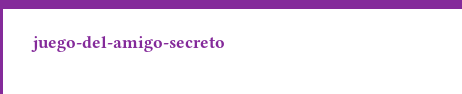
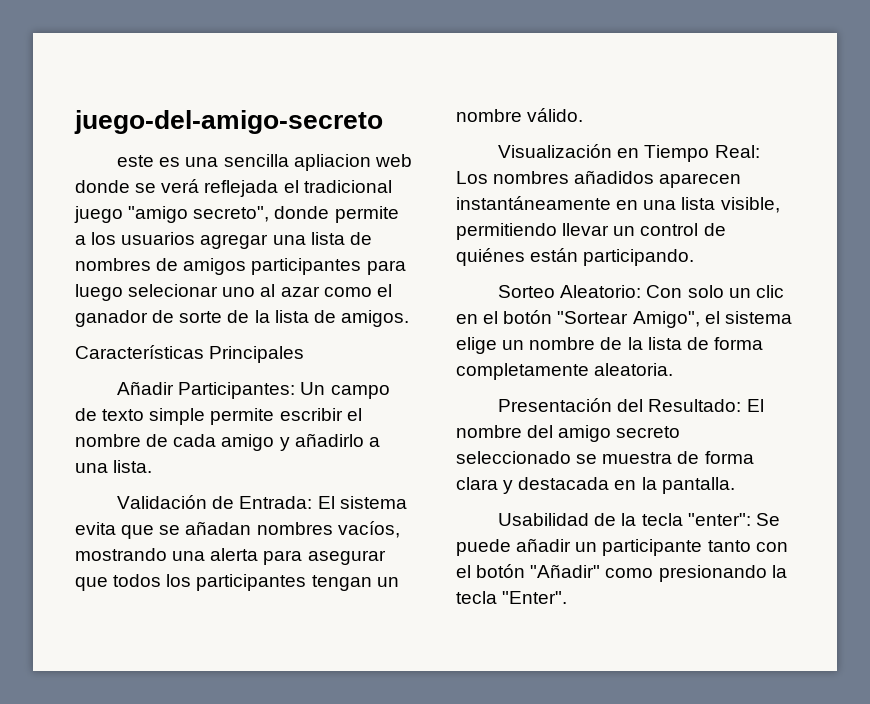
+ este es una sencilla apliacion web donde se verá reflejada el tradicional juego "amigo secreto", donde permite a los usuarios agregar una lista de nombres de amigos participantes para luego selecionar uno al azar como el ganador de sorte de la lista de amigos.
+ Características Principales
+ Añadir Participantes: Un campo de texto simple permite escribir el nombre de cada amigo y añadirlo a una lista.
+ Validación de Entrada: El sistema evita que se añadan nombres vacíos, mostrando una alerta para asegurar que todos los participantes tengan un nombre válido.
+ Visualización en Tiempo Real: Los nombres añadidos aparecen instantáneamente en una lista visible, permitiendo llevar un control de quiénes están participando.
+ Sorteo Aleatorio: Con solo un clic en el botón "Sortear Amigo", el sistema elige un nombre de la lista de forma completamente aleatoria.
+ Presentación del Resultado: El nombre del amigo secreto seleccionado se muestra de forma clara y destacada en la pantalla.
+ Usabilidad de la tecla "enter": Se puede añadir un participante tanto con el botón "Añadir" como presionando la tecla "Enter".

